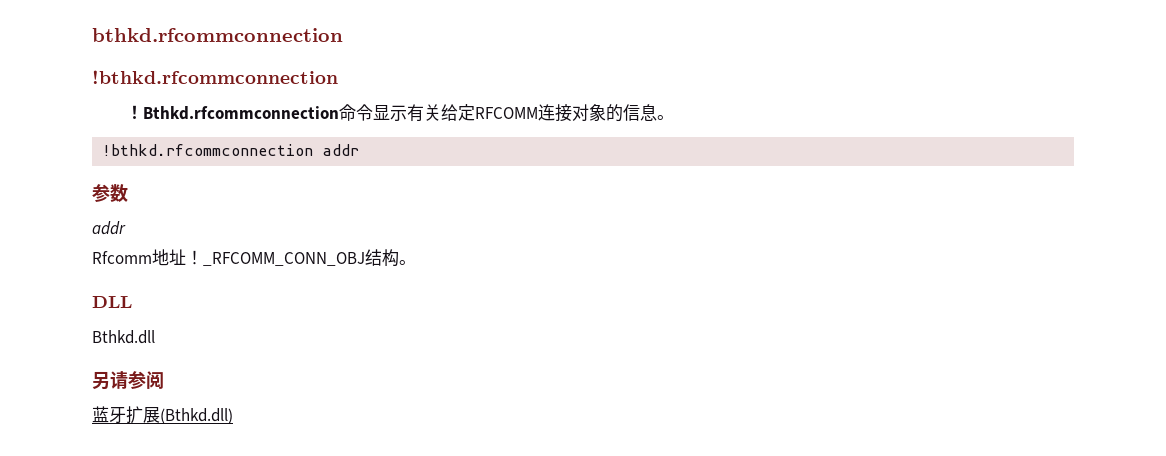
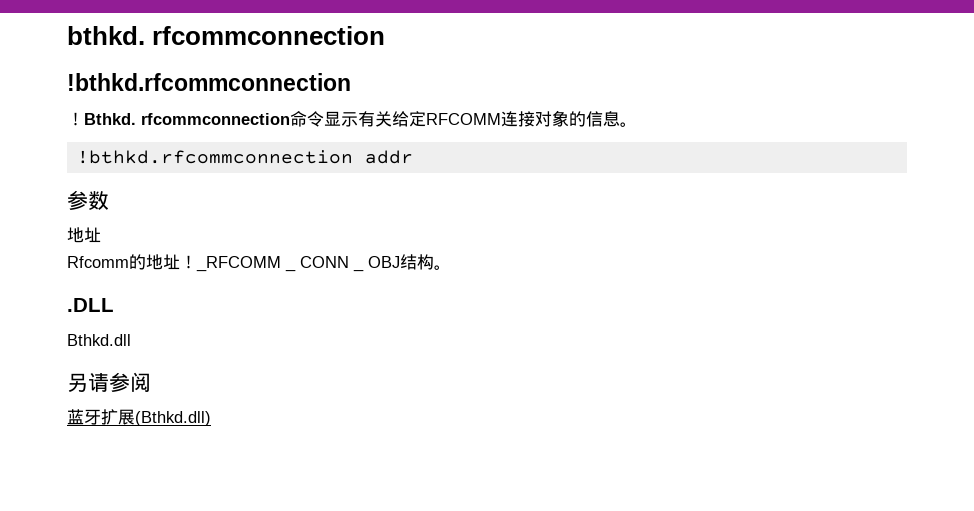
- bthkd.rfcommconnection
+ bthkd. rfcommconnection
- Bthkd.rfcommconnection命令显示有关给定RFCOMM连接对象的信息。
+ Bthkd. rfcommconnection命令显示有关给定RFCOMM连接对象的信息。
  参数
- addr
+ 地址
- Rfcomm地址！_RFCOMM_CONN_OBJ结构。
+ Rfcomm的地址！_RFCOMM _ CONN _ OBJ结构。
- DLL
+ .DLL

